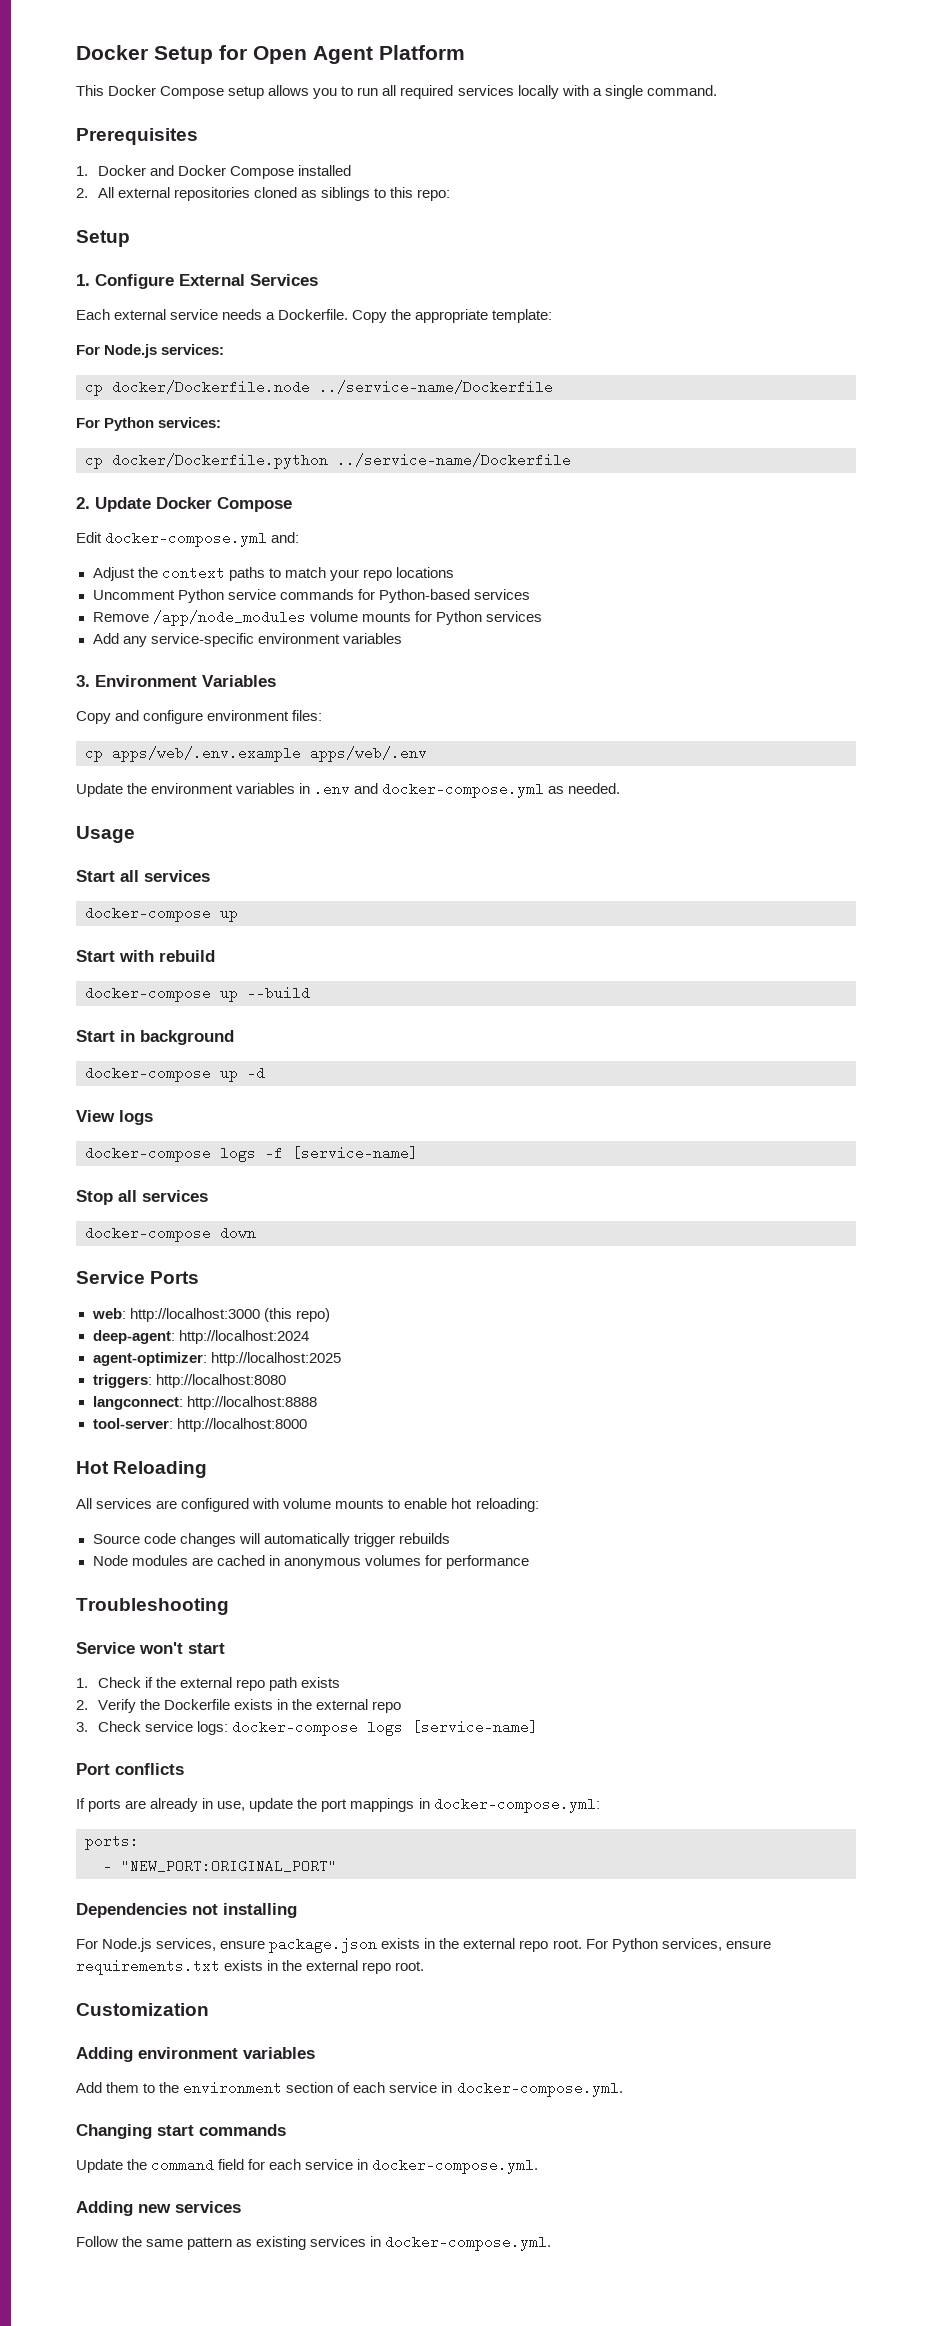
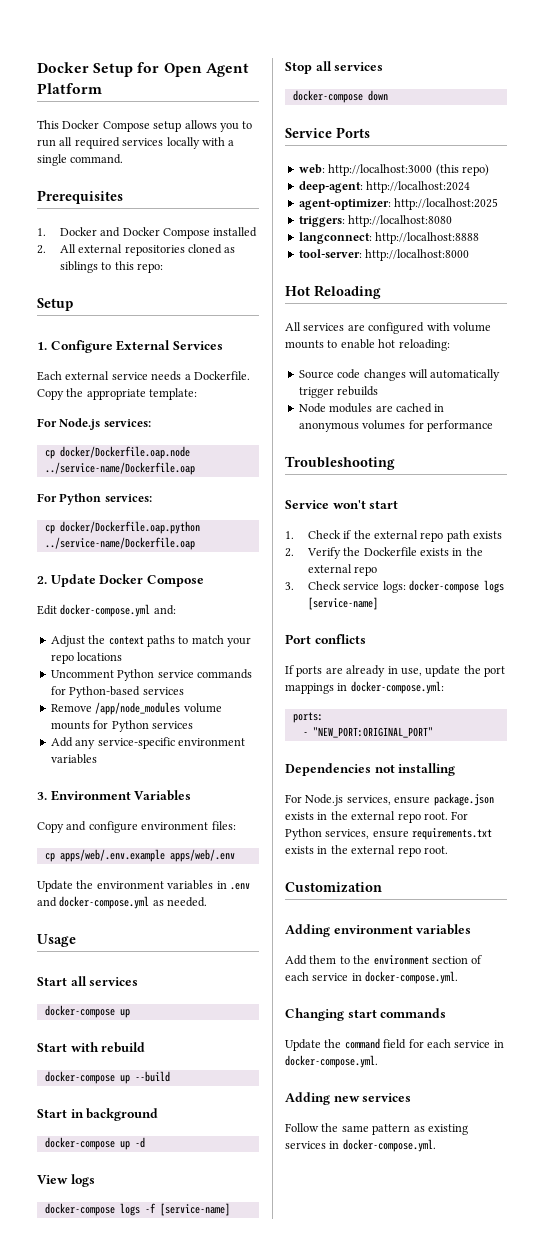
- cp docker/Dockerfile.node ../service-name/Dockerfile
+ cp docker/Dockerfile.oap.node ../service-name/Dockerfile.oap
- cp docker/Dockerfile.python ../service-name/Dockerfile
+ cp docker/Dockerfile.oap.python ../service-name/Dockerfile.oap

